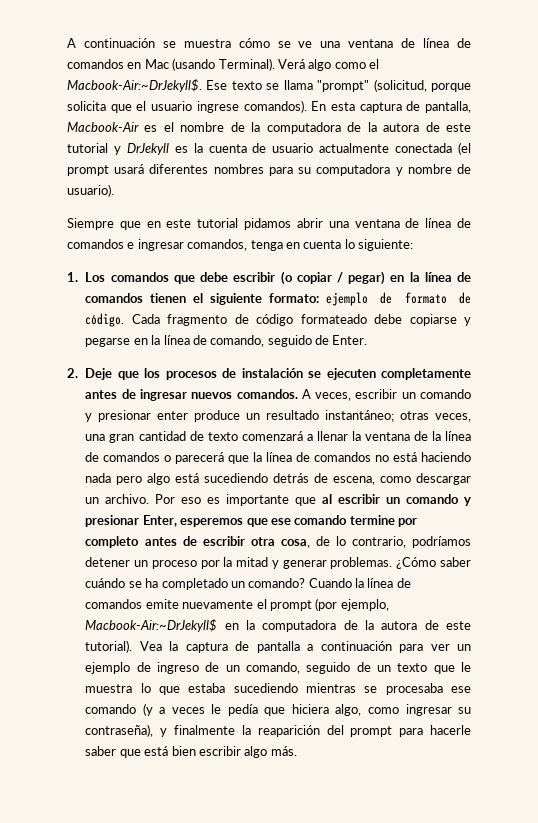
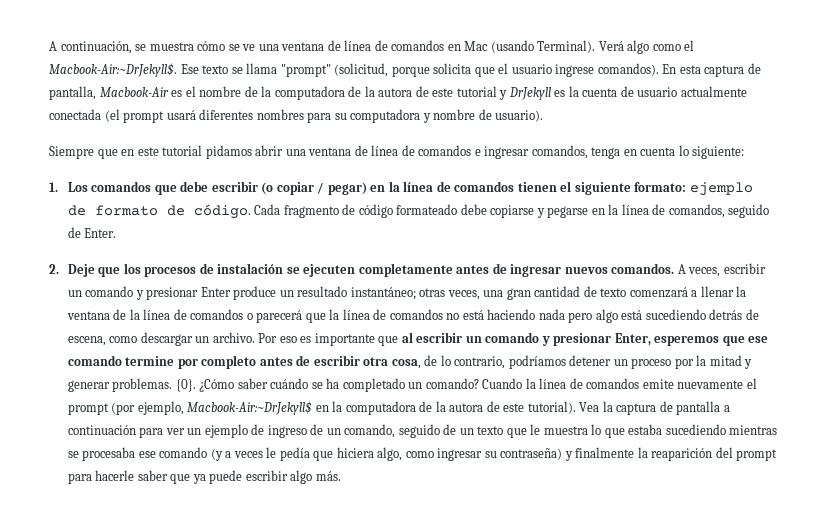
- A continuación se muestra cómo se ve una ventana de línea de comandos en Mac (usando Terminal).
+ A continuación, se muestra cómo se ve una ventana de línea de comandos en Mac (usando Terminal).
- Cada fragmento de código formateado debe copiarse y pegarse en la línea de comando, seguido de Enter.
+ Cada fragmento de código formateado debe copiarse y pegarse en la línea de comandos, seguido de Enter.
- A veces, escribir un comando y presionar enter produce un resultado instantáneo; otras veces, una gran cantidad de texto comenzará a llenar la ventana de la línea de comandos o parecerá que la línea de comandos no está haciendo nada pero algo está sucediendo detrás de escena, como descargar un archivo.
+ A veces, escribir un comando y presionar Enter produce un resultado instantáneo; otras veces, una gran cantidad de texto comenzará a llenar la ventana de la línea de comandos o parecerá que la línea de comandos no está haciendo nada pero algo está sucediendo detrás de escena, como descargar un archivo.
+ {0}.
- Vea la captura de pantalla a continuación para ver un ejemplo de ingreso de un comando, seguido de un texto que le muestra lo que estaba sucediendo mientras se procesaba ese comando (y a veces le pedía que hiciera algo, como ingresar su contraseña), y finalmente la reaparición del prompt para hacerle saber que está bien escribir algo más.
+ Vea la captura de pantalla a continuación para ver un ejemplo de ingreso de un comando, seguido de un texto que le muestra lo que estaba sucediendo mientras se procesaba ese comando (y a veces le pedía que hiciera algo, como ingresar su contraseña) y finalmente la reaparición del prompt para hacerle saber que ya puede escribir algo más.

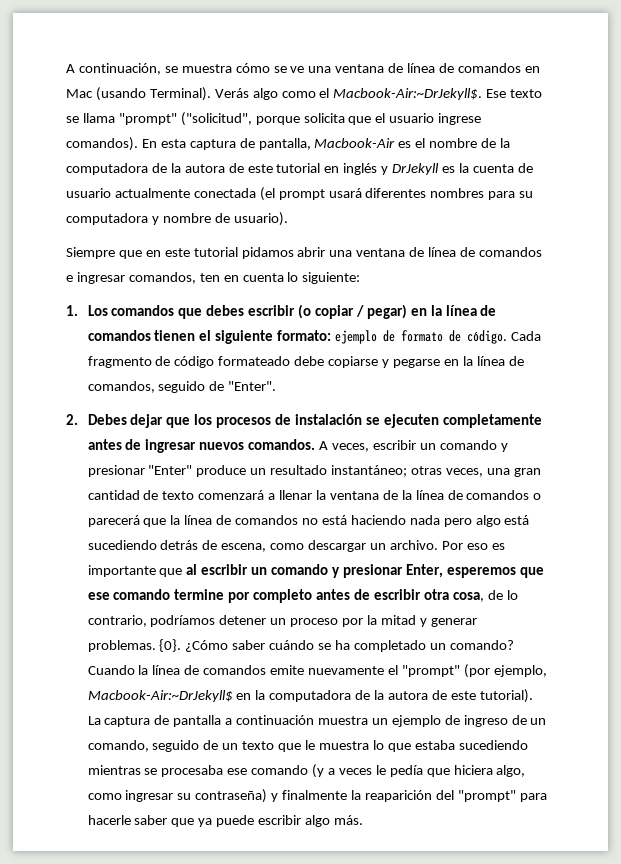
- Verá algo como el Macbook-Air:~DrJekyll$.
+ Verás algo como el Macbook-Air:~DrJekyll$.
- Ese texto se llama "prompt" (solicitud, porque solicita que el usuario ingrese comandos).
+ Ese texto se llama "prompt" ("solicitud", porque solicita que el usuario ingrese comandos).
- En esta captura de pantalla, Macbook-Air es el nombre de la computadora de la autora de este tutorial y DrJekyll es la cuenta de usuario actualmente conectada (el prompt usará diferentes nombres para su computadora y nombre de usuario).
+ En esta captura de pantalla, Macbook-Air es el nombre de la computadora de la autora de este tutorial en inglés y DrJekyll es la cuenta de usuario actualmente conectada (el prompt usará diferentes nombres para su computadora y nombre de usuario).
- Siempre que en este tutorial pidamos abrir una ventana de línea de comandos e ingresar comandos, tenga en cuenta lo siguiente:
+ Siempre que en este tutorial pidamos abrir una ventana de línea de comandos e ingresar comandos, ten en cuenta lo siguiente:
- 1. Los comandos que debe escribir (o copiar / pegar) en la línea de comandos tienen el siguiente formato: ejemplo de formato de código.
+ 1. Los comandos que debes escribir (o copiar / pegar) en la línea de comandos tienen el siguiente formato: ejemplo de formato de código.
- Cada fragmento de código formateado debe copiarse y pegarse en la línea de comandos, seguido de Enter.
+ Cada fragmento de código formateado debe copiarse y pegarse en la línea de comandos, seguido de "Enter".
- 2. Deje que los procesos de instalación se ejecuten completamente antes de ingresar nuevos comandos.
+ 2. Debes dejar que los procesos de instalación se ejecuten completamente antes de ingresar nuevos comandos.
- A veces, escribir un comando y presionar Enter produce un resultado instantáneo; otras veces, una gran cantidad de texto comenzará a llenar la ventana de la línea de comandos o parecerá que la línea de comandos no está haciendo nada pero algo está sucediendo detrás de escena, como descargar un archivo.
+ A veces, escribir un comando y presionar "Enter" produce un resultado instantáneo; otras veces, una gran cantidad de texto comenzará a llenar la ventana de la línea de comandos o parecerá que la línea de comandos no está haciendo nada pero algo está sucediendo detrás de escena, como descargar un archivo.
- Cuando la línea de comandos emite nuevamente el prompt (por ejemplo, Macbook-Air:~DrJekyll$ en la computadora de la autora de este tutorial).
+ Cuando la línea de comandos emite nuevamente el "prompt" (por ejemplo, Macbook-Air:~DrJekyll$ en la computadora de la autora de este tutorial).
- Vea la captura de pantalla a continuación para ver un ejemplo de ingreso de un comando, seguido de un texto que le muestra lo que estaba sucediendo mientras se procesaba ese comando (y a veces le pedía que hiciera algo, como ingresar su contraseña) y finalmente la reaparición del prompt para hacerle saber que ya puede escribir algo más.
+ La captura de pantalla a continuación muestra un ejemplo de ingreso de un comando, seguido de un texto que le muestra lo que estaba sucediendo mientras se procesaba ese comando (y a veces le pedía que hiciera algo, como ingresar su contraseña) y finalmente la reaparición del "prompt" para hacerle saber que ya puede escribir algo más.

